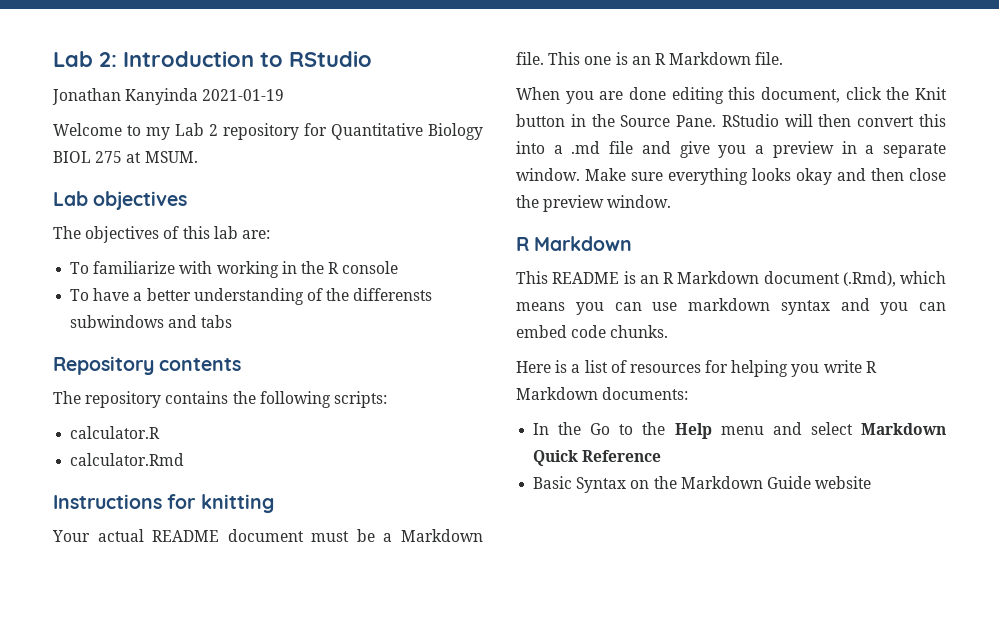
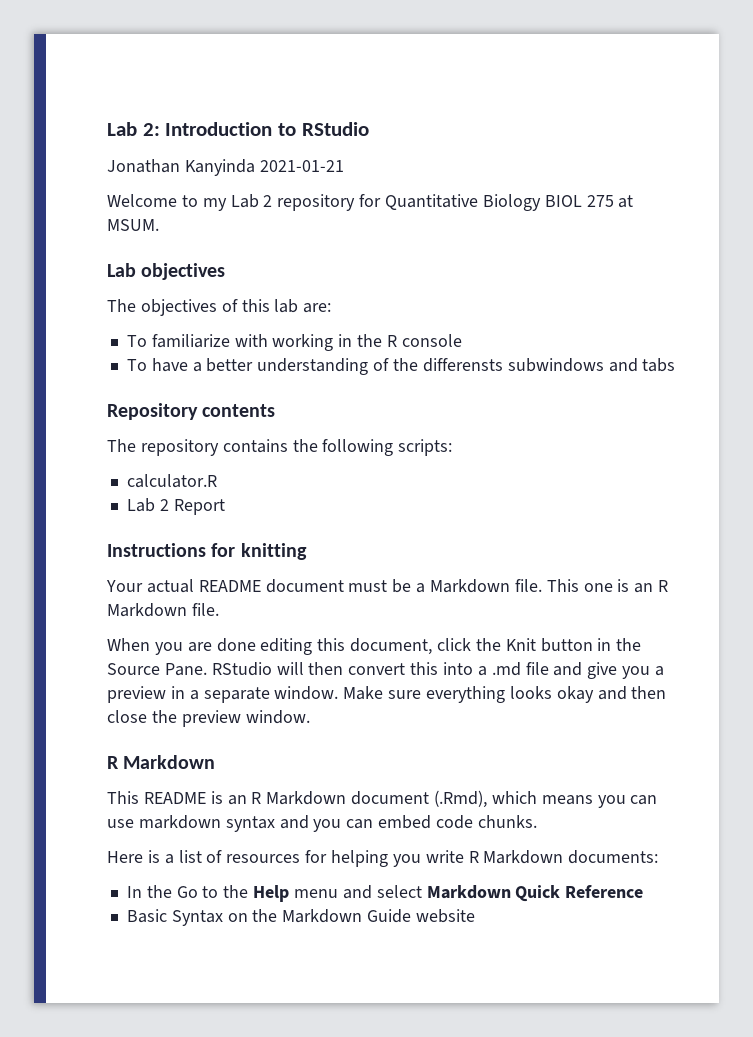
- Jonathan Kanyinda 2021-01-19
+ Jonathan Kanyinda 2021-01-21
- calculator.Rmd
+ Lab 2 Report

